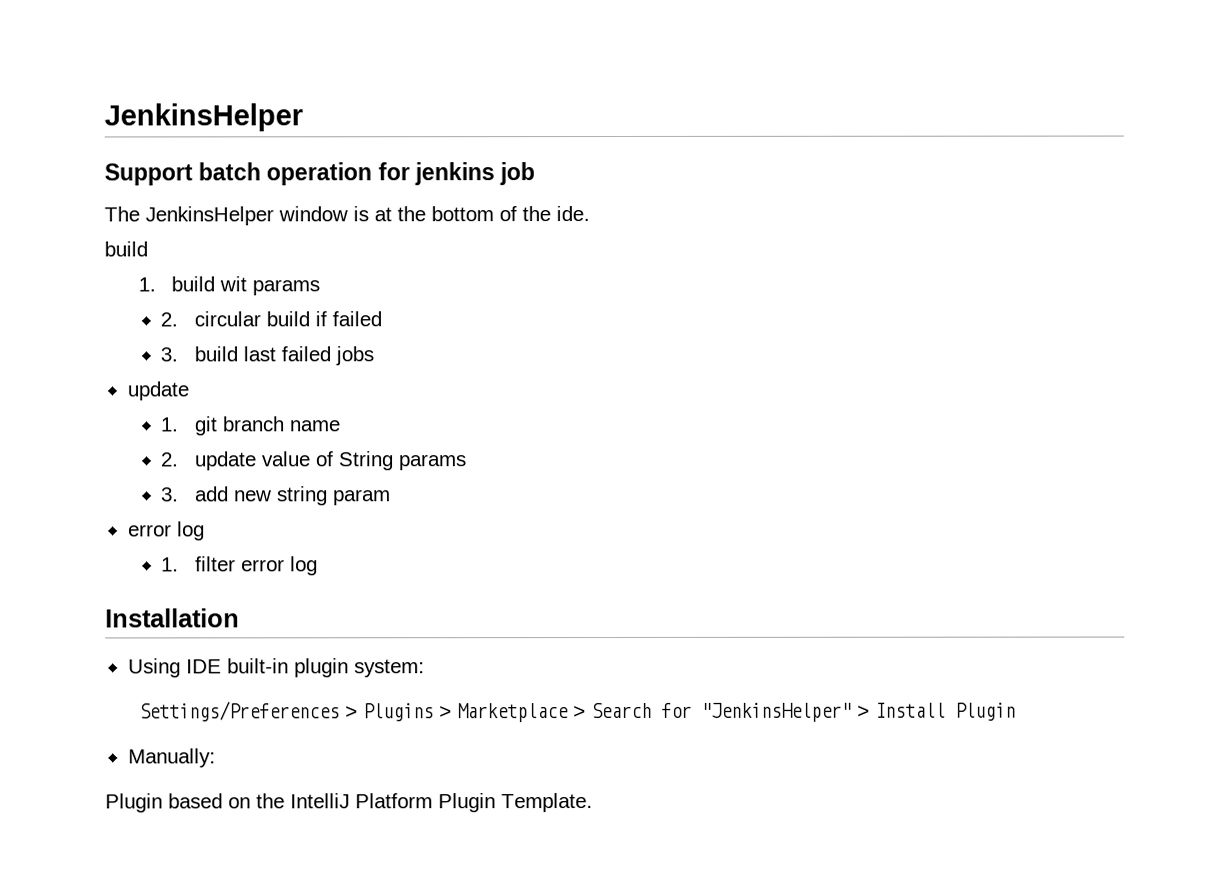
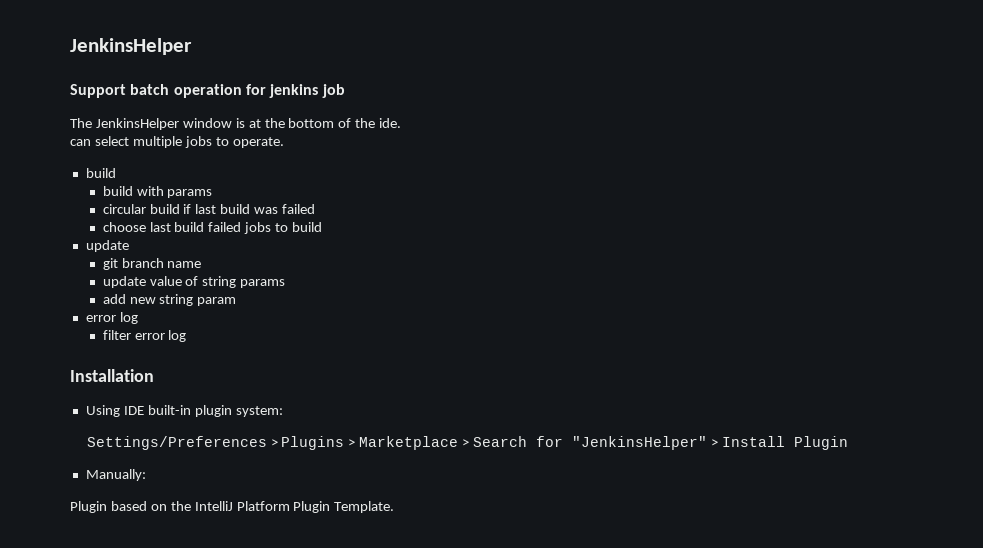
  The JenkinsHelper window is at the bottom of the ide.
+ can select multiple jobs to operate.
  build
- 1. build wit params
- 2. circular build if failed
- 3. build last failed jobs
+ build with params
+ circular build if last build was failed
+ choose last build failed jobs to build
- 1. git branch name
+ git branch name
- 2. update value of String params
- 3. add new string param
+ update value of string params
+ add new string param
- 1. filter error log
+ filter error log

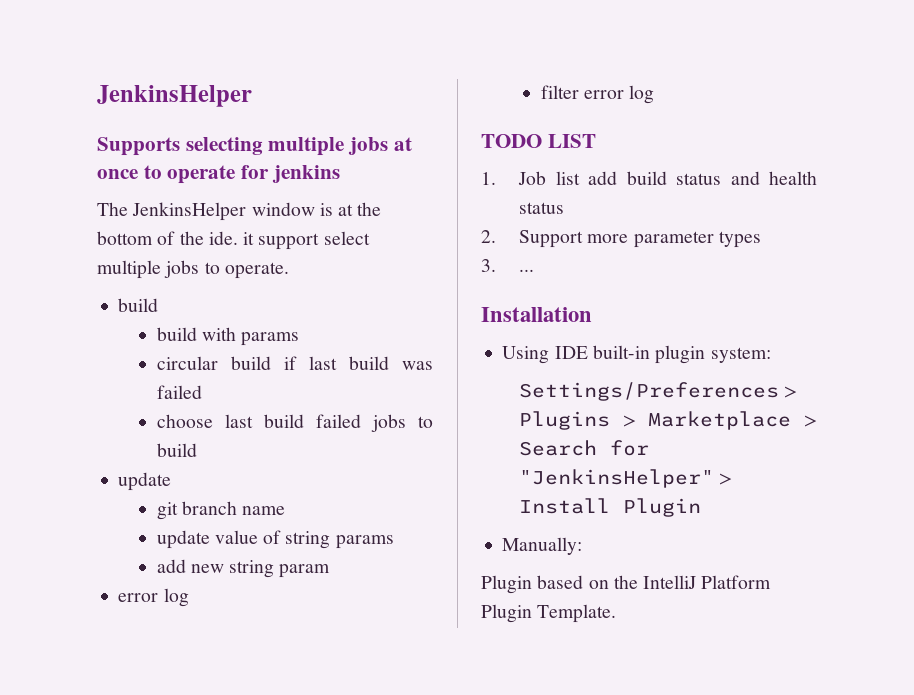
- Support batch operation for jenkins job
+ Supports selecting multiple jobs at once to operate for jenkins
- The JenkinsHelper window is at the bottom of the ide.
- can select multiple jobs to operate.
+ The JenkinsHelper window is at the bottom of the ide. it support select multiple jobs to operate.
+ TODO LIST
+ 1. Job list add build status and health status
+ 2. Support more parameter types
+ 3. ...

